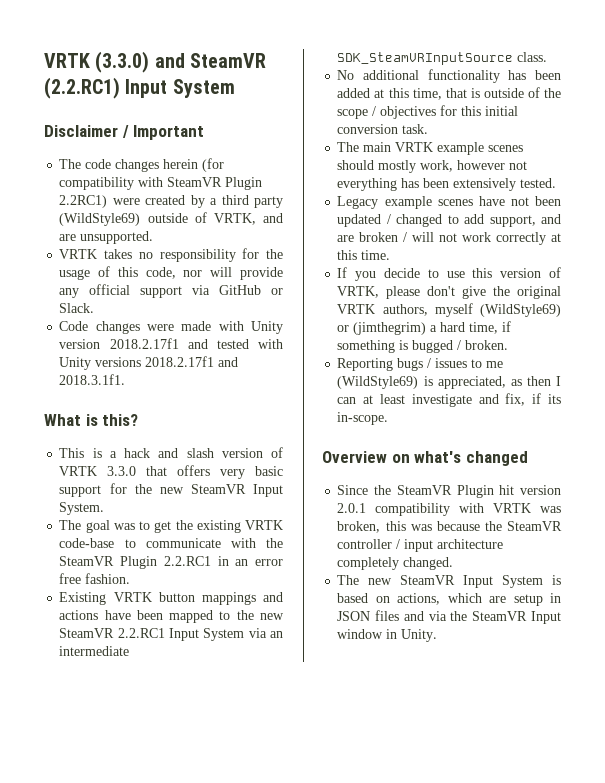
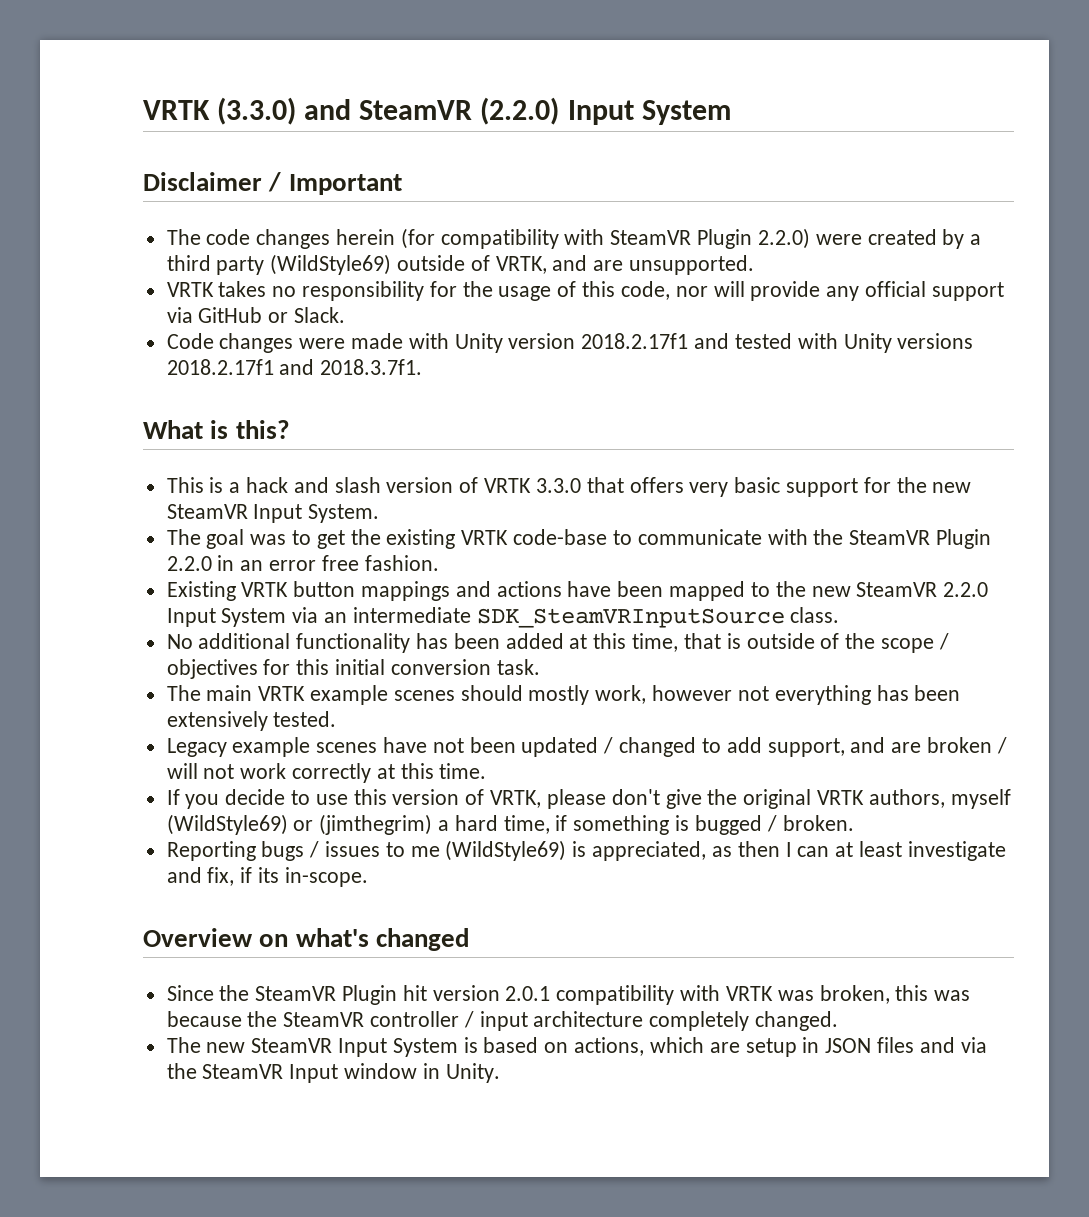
- VRTK (3.3.0) and SteamVR (2.2.RC1) Input System
+ VRTK (3.3.0) and SteamVR (2.2.0) Input System
- The code changes herein (for compatibility with SteamVR Plugin 2.2RC1) were created by a third party (WildStyle69) outside of VRTK, and are unsupported.
+ The code changes herein (for compatibility with SteamVR Plugin 2.2.0) were created by a third party (WildStyle69) outside of VRTK, and are unsupported.
- Code changes were made with Unity version 2018.2.17f1 and tested with Unity versions 2018.2.17f1 and 2018.3.1f1.
+ Code changes were made with Unity version 2018.2.17f1 and tested with Unity versions 2018.2.17f1 and 2018.3.7f1.
- The goal was to get the existing VRTK code-base to communicate with the SteamVR Plugin 2.2.RC1 in an error free fashion.
+ The goal was to get the existing VRTK code-base to communicate with the SteamVR Plugin 2.2.0 in an error free fashion.
- Existing VRTK button mappings and actions have been mapped to the new SteamVR 2.2.RC1 Input System via an intermediate SDK_SteamVRInputSource class.
+ Existing VRTK button mappings and actions have been mapped to the new SteamVR 2.2.0 Input System via an intermediate SDK_SteamVRInputSource class.

